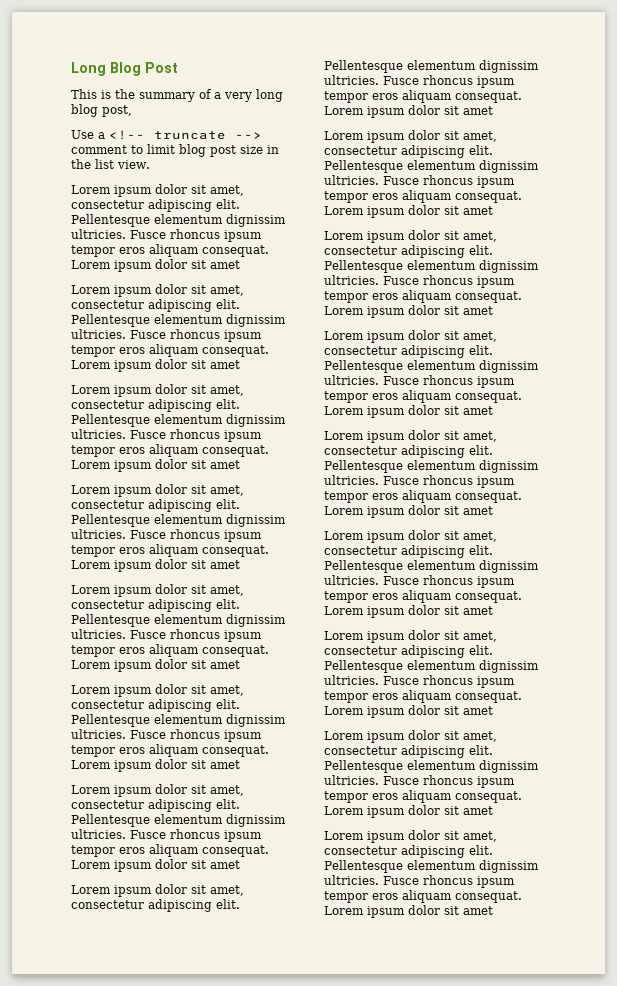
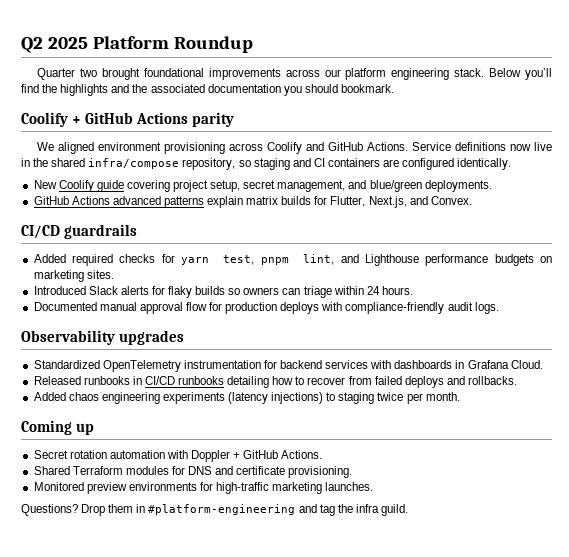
- Long Blog Post
- This is the summary of a very long blog post,
- Use a <!-- truncate --> comment to limit blog post size in the list view.
- Lorem ipsum dolor sit amet, consectetur adipiscing elit. Pellentesque elementum dignissim ultricies. Fusce rhoncus ipsum tempor eros aliquam consequat. Lorem ipsum dolor sit amet
- Lorem ipsum dolor sit amet, consectetur adipiscing elit. Pellentesque elementum dignissim ultricies. Fusce rhoncus ipsum tempor eros aliquam consequat. Lorem ipsum dolor sit amet
- Lorem ipsum dolor sit amet, consectetur adipiscing elit. Pellentesque elementum dignissim ultricies. Fusce rhoncus ipsum tempor eros aliquam consequat. Lorem ipsum dolor sit amet
- Lorem ipsum dolor sit amet, consectetur adipiscing elit. Pellentesque elementum dignissim ultricies. Fusce rhoncus ipsum tempor eros aliquam consequat. Lorem ipsum dolor sit amet
- Lorem ipsum dolor sit amet, consectetur adipiscing elit. Pellentesque elementum dignissim ultricies. Fusce rhoncus ipsum tempor eros aliquam consequat. Lorem ipsum dolor sit amet
- Lorem ipsum dolor sit amet, consectetur adipiscing elit. Pellentesque elementum dignissim ultricies. Fusce rhoncus ipsum tempor eros aliquam consequat. Lorem ipsum dolor sit amet
- Lorem ipsum dolor sit amet, consectetur adipiscing elit. Pellentesque elementum dignissim ultricies. Fusce rhoncus ipsum tempor eros aliquam consequat. Lorem ipsum dolor sit amet
- Lorem ipsum dolor sit amet, consectetur adipiscing elit. Pellentesque elementum dignissim ultricies. Fusce rhoncus ipsum tempor eros aliquam consequat. Lorem ipsum dolor sit amet
- Lorem ipsum dolor sit amet, consectetur adipiscing elit. Pellentesque elementum dignissim ultricies. Fusce rhoncus ipsum tempor eros aliquam consequat. Lorem ipsum dolor sit amet
- Lorem ipsum dolor sit amet, consectetur adipiscing elit. Pellentesque elementum dignissim ultricies. Fusce rhoncus ipsum tempor eros aliquam consequat. Lorem ipsum dolor sit amet
- Lorem ipsum dolor sit amet, consectetur adipiscing elit. Pellentesque elementum dignissim ultricies. Fusce rhoncus ipsum tempor eros aliquam consequat. Lorem ipsum dolor sit amet
- Lorem ipsum dolor sit amet, consectetur adipiscing elit. Pellentesque elementum dignissim ultricies. Fusce rhoncus ipsum tempor eros aliquam consequat. Lorem ipsum dolor sit amet
- Lorem ipsum dolor sit amet, consectetur adipiscing elit. Pellentesque elementum dignissim ultricies. Fusce rhoncus ipsum tempor eros aliquam consequat. Lorem ipsum dolor sit amet
- Lorem ipsum dolor sit amet, consectetur adipiscing elit. Pellentesque elementum dignissim ultricies. Fusce rhoncus ipsum tempor eros aliquam consequat. Lorem ipsum dolor sit amet
- Lorem ipsum dolor sit amet, consectetur adipiscing elit. Pellentesque elementum dignissim ultricies. Fusce rhoncus ipsum tempor eros aliquam consequat. Lorem ipsum dolor sit amet
- Lorem ipsum dolor sit amet, consectetur adipiscing elit. Pellentesque elementum dignissim ultricies. Fusce rhoncus ipsum tempor eros aliquam consequat. Lorem ipsum dolor sit amet
+ Q2 2025 Platform Roundup
+ Quarter two brought foundational improvements across our platform engineering stack. Below you’ll find the highlights and the associated documentation you should bookmark.
+ Coolify + GitHub Actions parity
+ We aligned environment provisioning across Coolify and GitHub Actions. Service definitions now live in the shared infra/compose repository, so staging and CI containers are configured identically.
+ New Coolify guide covering project setup, secret management, and blue/green deployments.
+ GitHub Actions advanced patterns explain matrix builds for Flutter, Next.js, and Convex.
+ CI/CD guardrails
+ Added required checks for yarn test, pnpm lint, and Lighthouse performance budgets on marketing sites.
+ Introduced Slack alerts for flaky builds so owners can triage within 24 hours.
+ Documented manual approval flow for production deploys with compliance-friendly audit logs.
+ Observability upgrades
+ Standardized OpenTelemetry instrumentation for backend services with dashboards in Grafana Cloud.
+ Released runbooks in CI/CD runbooks detailing how to recover from failed deploys and rollbacks.
+ Added chaos engineering experiments (latency injections) to staging twice per month.
+ Coming up
+ Secret rotation automation with Doppler + GitHub Actions.
+ Shared Terraform modules for DNS and certificate provisioning.
+ Monitored preview environments for high-traffic marketing launches.
+ Questions? Drop them in #platform-engineering and tag the infra guild.

